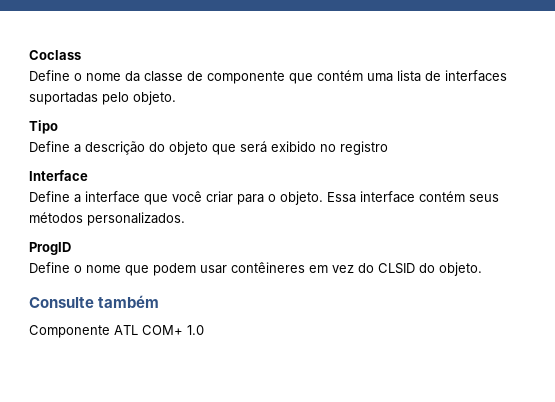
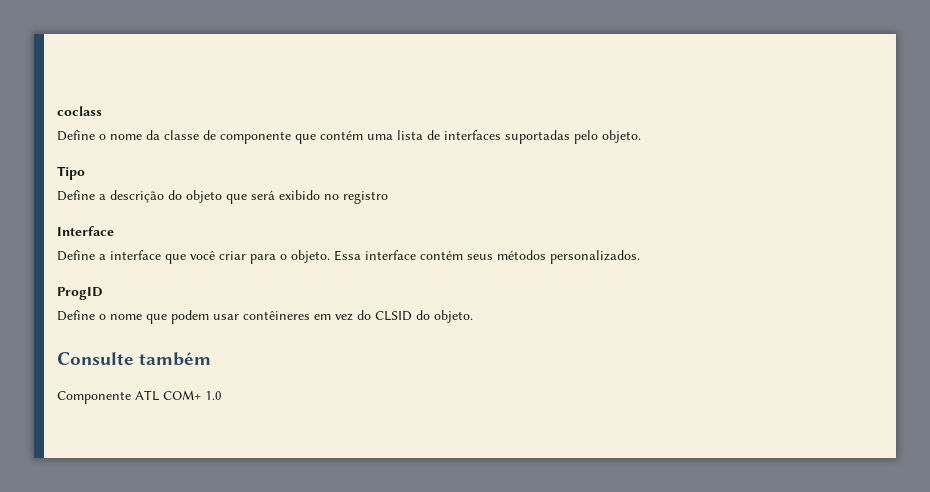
- Coclass
+ coclass

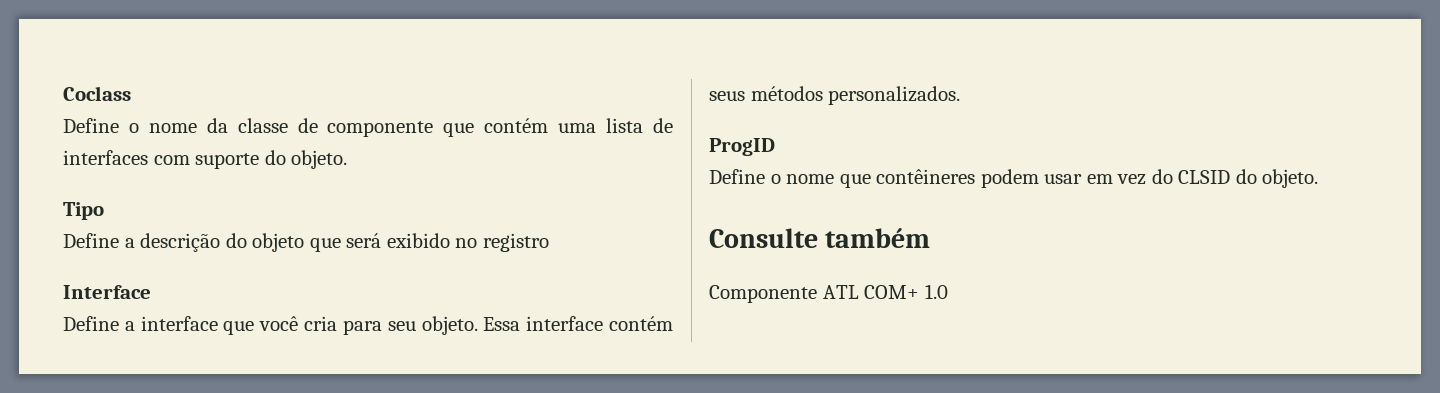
- coclass
+ Coclass
- Define o nome da classe de componente que contém uma lista de interfaces suportadas pelo objeto.
+ Define o nome da classe de componente que contém uma lista de interfaces com suporte do objeto.
- Define a interface que você criar para o objeto.
+ Define a interface que você cria para seu objeto.
- Define o nome que podem usar contêineres em vez do CLSID do objeto.
+ Define o nome que contêineres podem usar em vez do CLSID do objeto.

